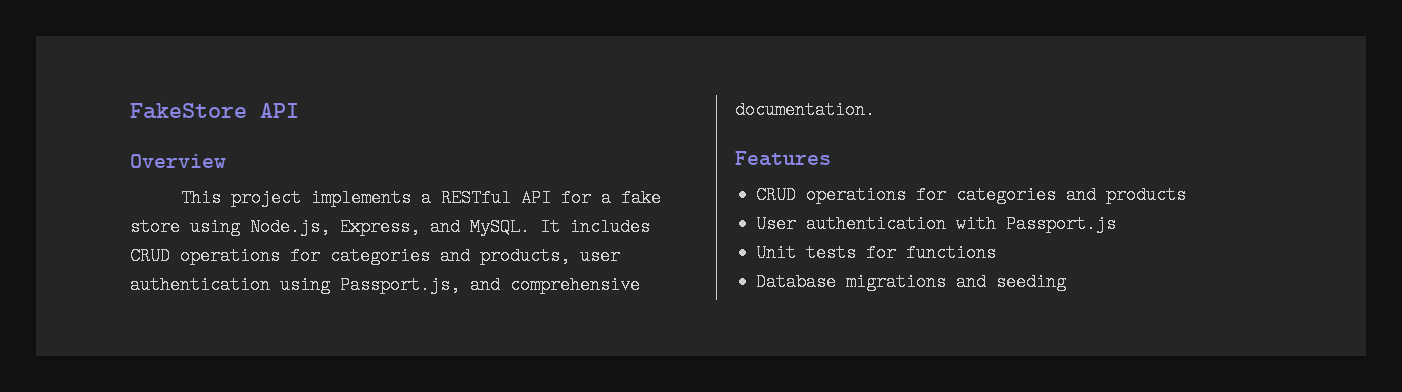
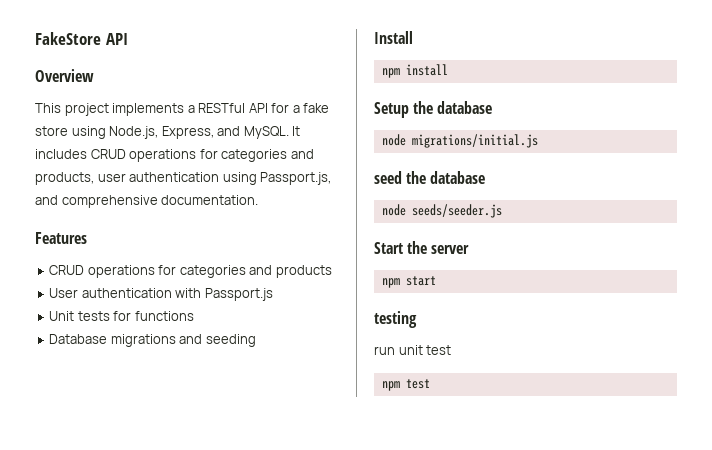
+ Install
+ npm install
+ Setup the database
+ node migrations/initial.js
+ seed the database
+ node seeds/seeder.js
+ Start the server
+ npm start
+ testing
+ run unit test
+ npm test

